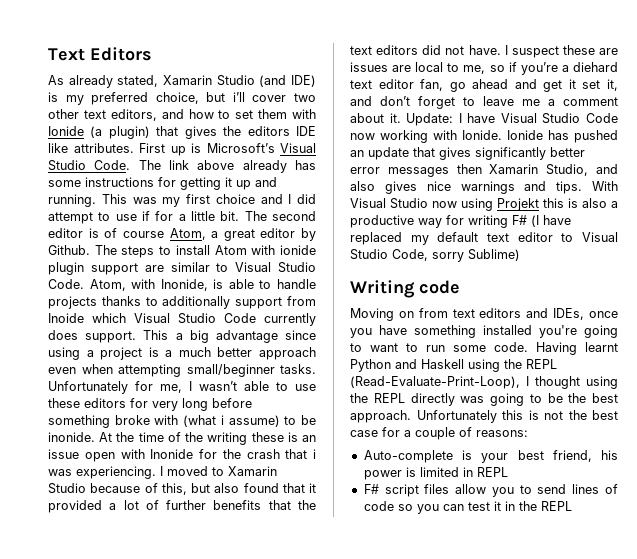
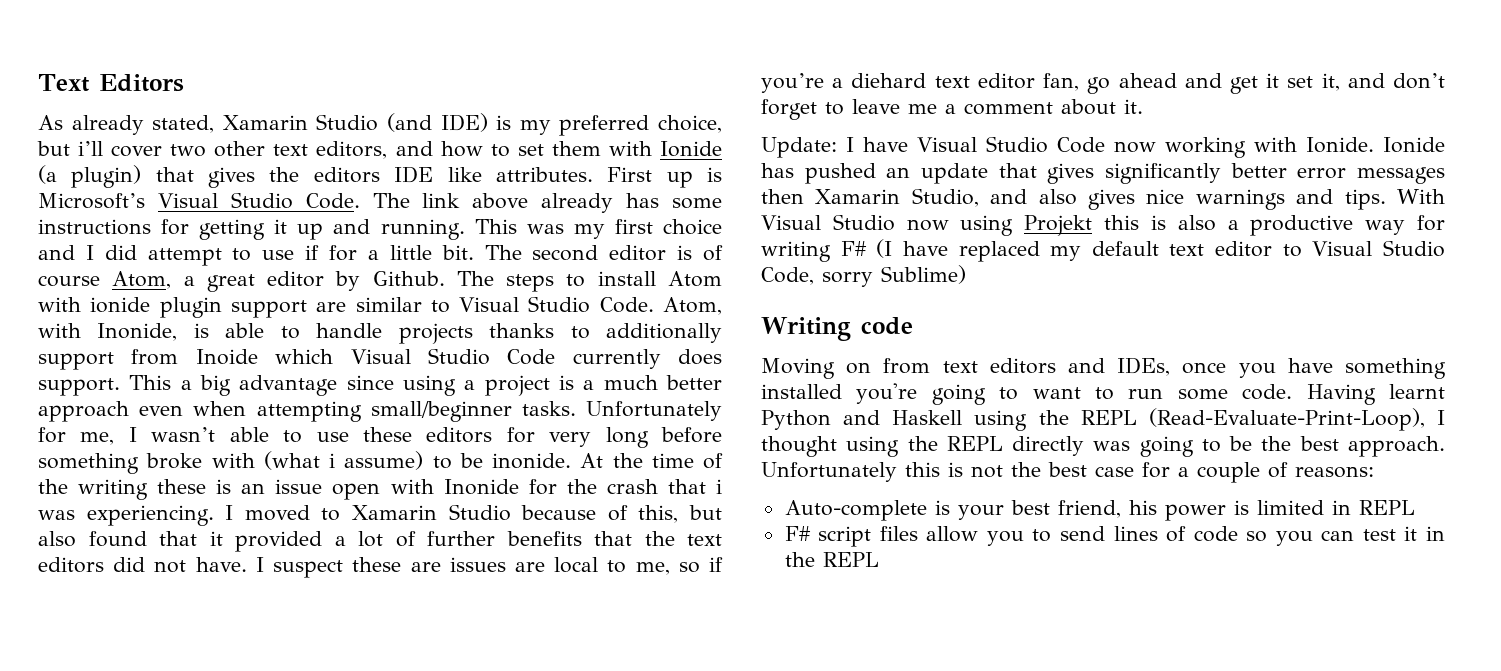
- I suspect these are issues are local to me, so if you’re a diehard text editor fan, go ahead and get it set it, and don’t forget to leave me a comment about it. Update: I have Visual Studio Code now working with Ionide.
+ I suspect these are issues are local to me, so if you’re a diehard text editor fan, go ahead and get it set it, and don’t forget to leave me a comment about it.
+ Update: I have Visual Studio Code now working with Ionide.

